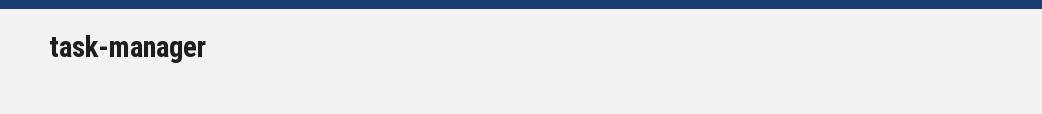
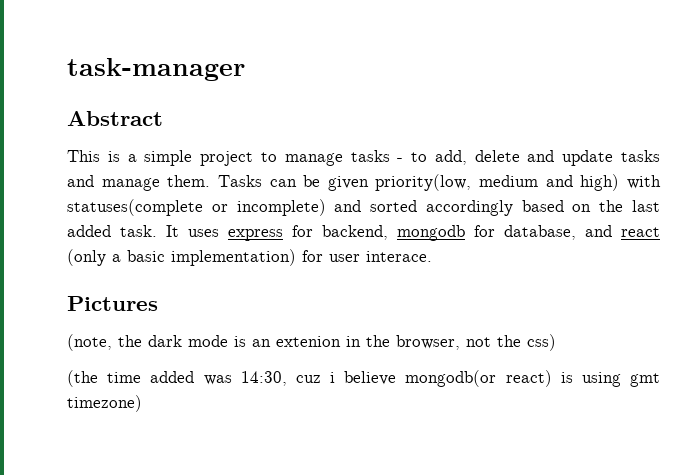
+ Abstract
+ This is a simple project to manage tasks - to add, delete and update tasks and manage them. Tasks can be given priority(low, medium and high) with statuses(complete or incomplete) and sorted accordingly based on the last added task. It uses express for backend, mongodb for database, and react (only a basic implementation) for user interace.
+ Pictures
+ (note, the dark mode is an extenion in the browser, not the css)
+ (the time added was 14:30, cuz i believe mongodb(or react) is using gmt timezone)

